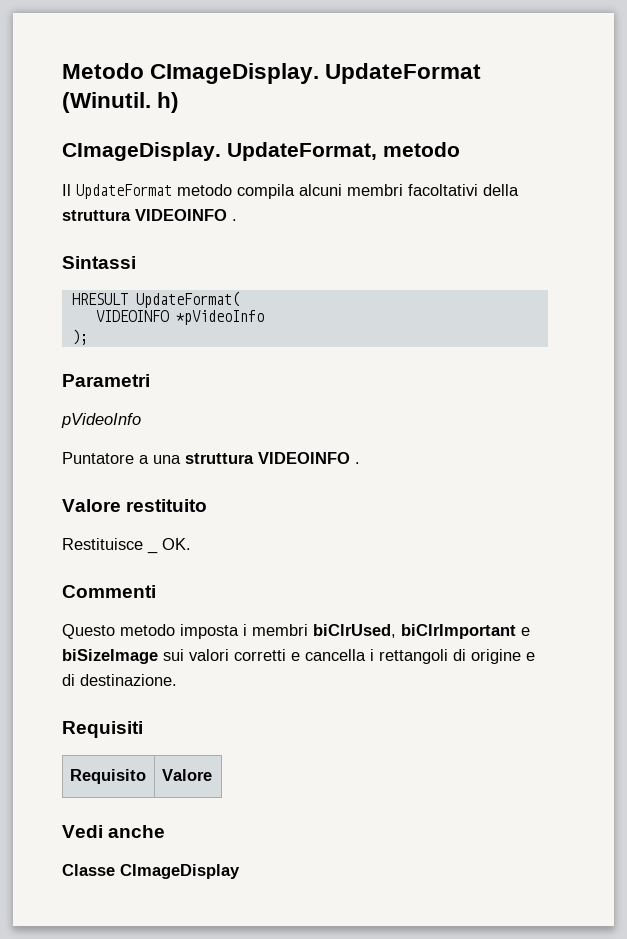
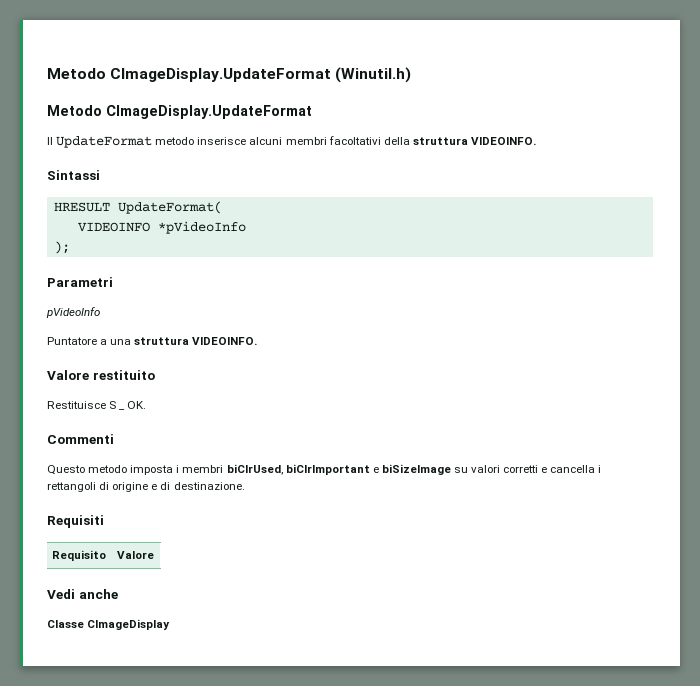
- Metodo CImageDisplay. UpdateFormat (Winutil. h)
- CImageDisplay. UpdateFormat, metodo
+ Metodo CImageDisplay.UpdateFormat (Winutil.h)
+ Metodo CImageDisplay.UpdateFormat
- Il UpdateFormat metodo compila alcuni membri facoltativi della struttura VIDEOINFO .
+ Il UpdateFormat metodo inserisce alcuni membri facoltativi della struttura VIDEOINFO.
- Puntatore a una struttura VIDEOINFO .
+ Puntatore a una struttura VIDEOINFO.
- Restituisce _ OK.
+ Restituisce S _ OK.
- Questo metodo imposta i membri biClrUsed, biClrImportant e biSizeImage sui valori corretti e cancella i rettangoli di origine e di destinazione.
+ Questo metodo imposta i membri biClrUsed, biClrImportant e biSizeImage su valori corretti e cancella i rettangoli di origine e di destinazione.

